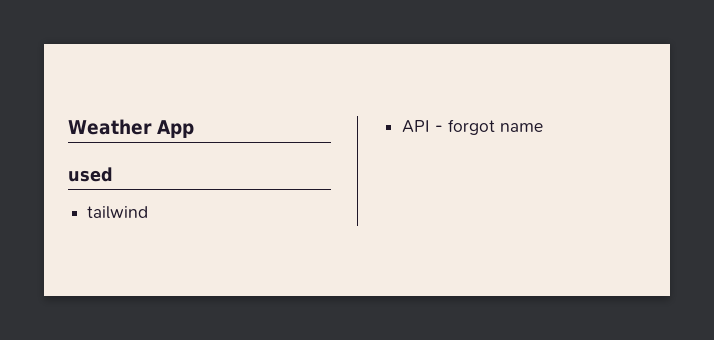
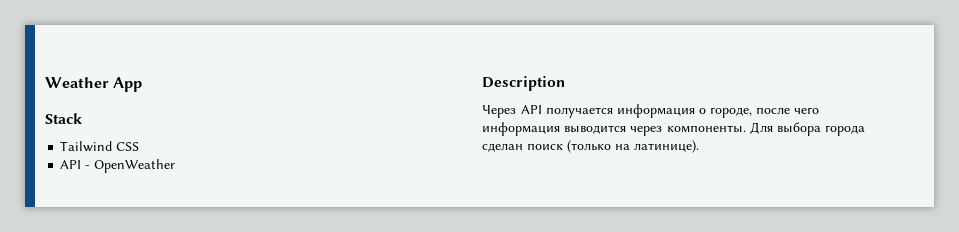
- used
- tailwind
+ Stack
+ Tailwind CSS
- API - forgot name
+ API - OpenWeather
+ Description
+ Через API получается информация о городе, после чего информация выводится через компоненты. Для выбора города сделан поиск (только на латинице).

